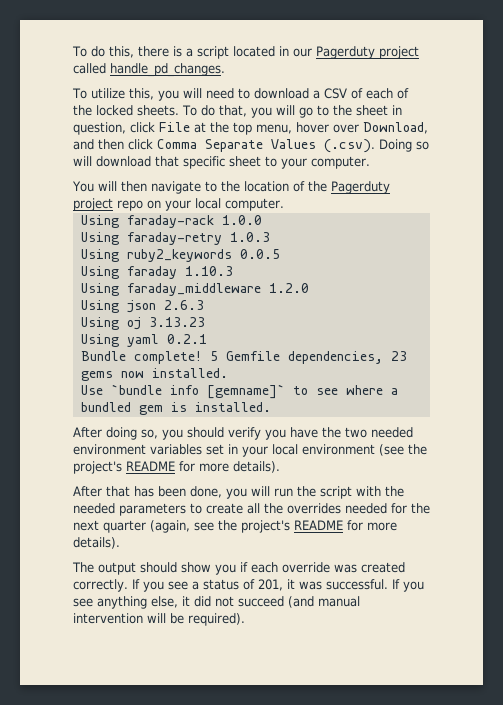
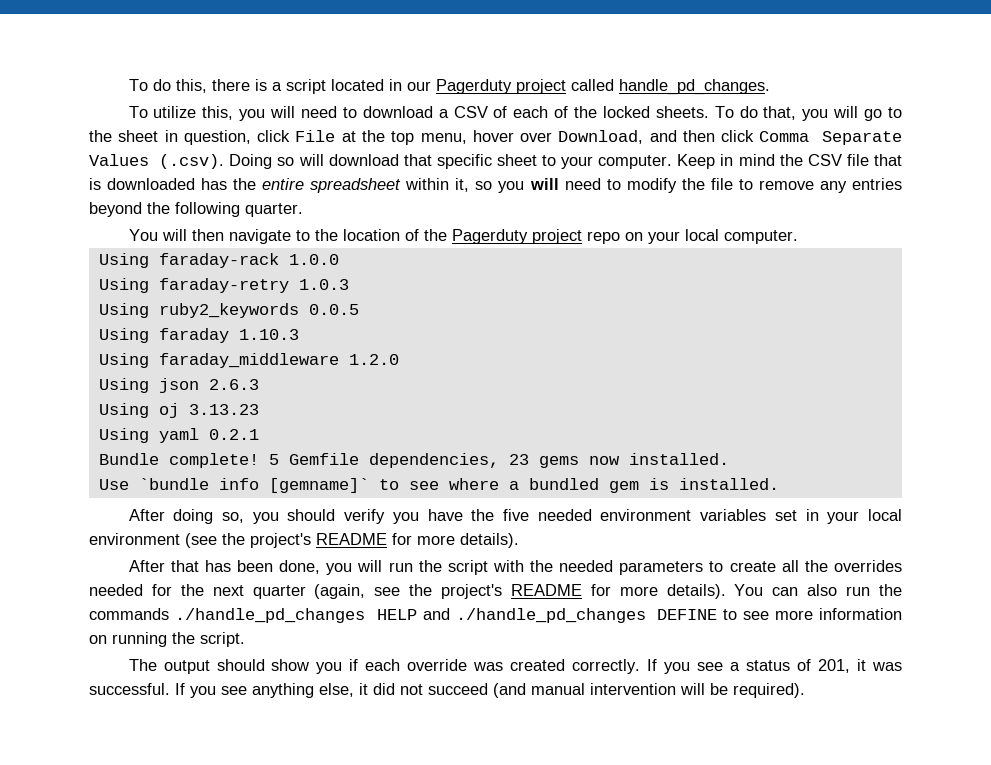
+ Keep in mind the CSV file that is downloaded has the entire spreadsheet within it, so you will need to modify the file to remove any entries beyond the following quarter.
- After doing so, you should verify you have the two needed environment variables set in your local environment (see the project's README for more details).
+ After doing so, you should verify you have the five needed environment variables set in your local environment (see the project's README for more details).
+ You can also run the commands ./handle_pd_changes HELP and ./handle_pd_changes DEFINE to see more information on running the script.

